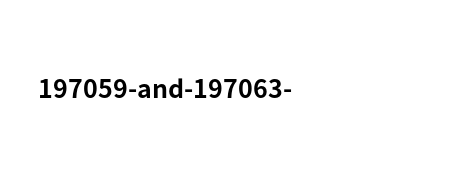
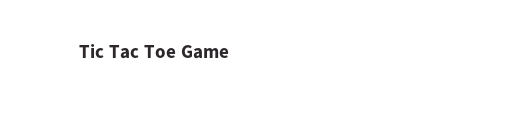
- 197059-and-197063-
+ Tic Tac Toe Game

